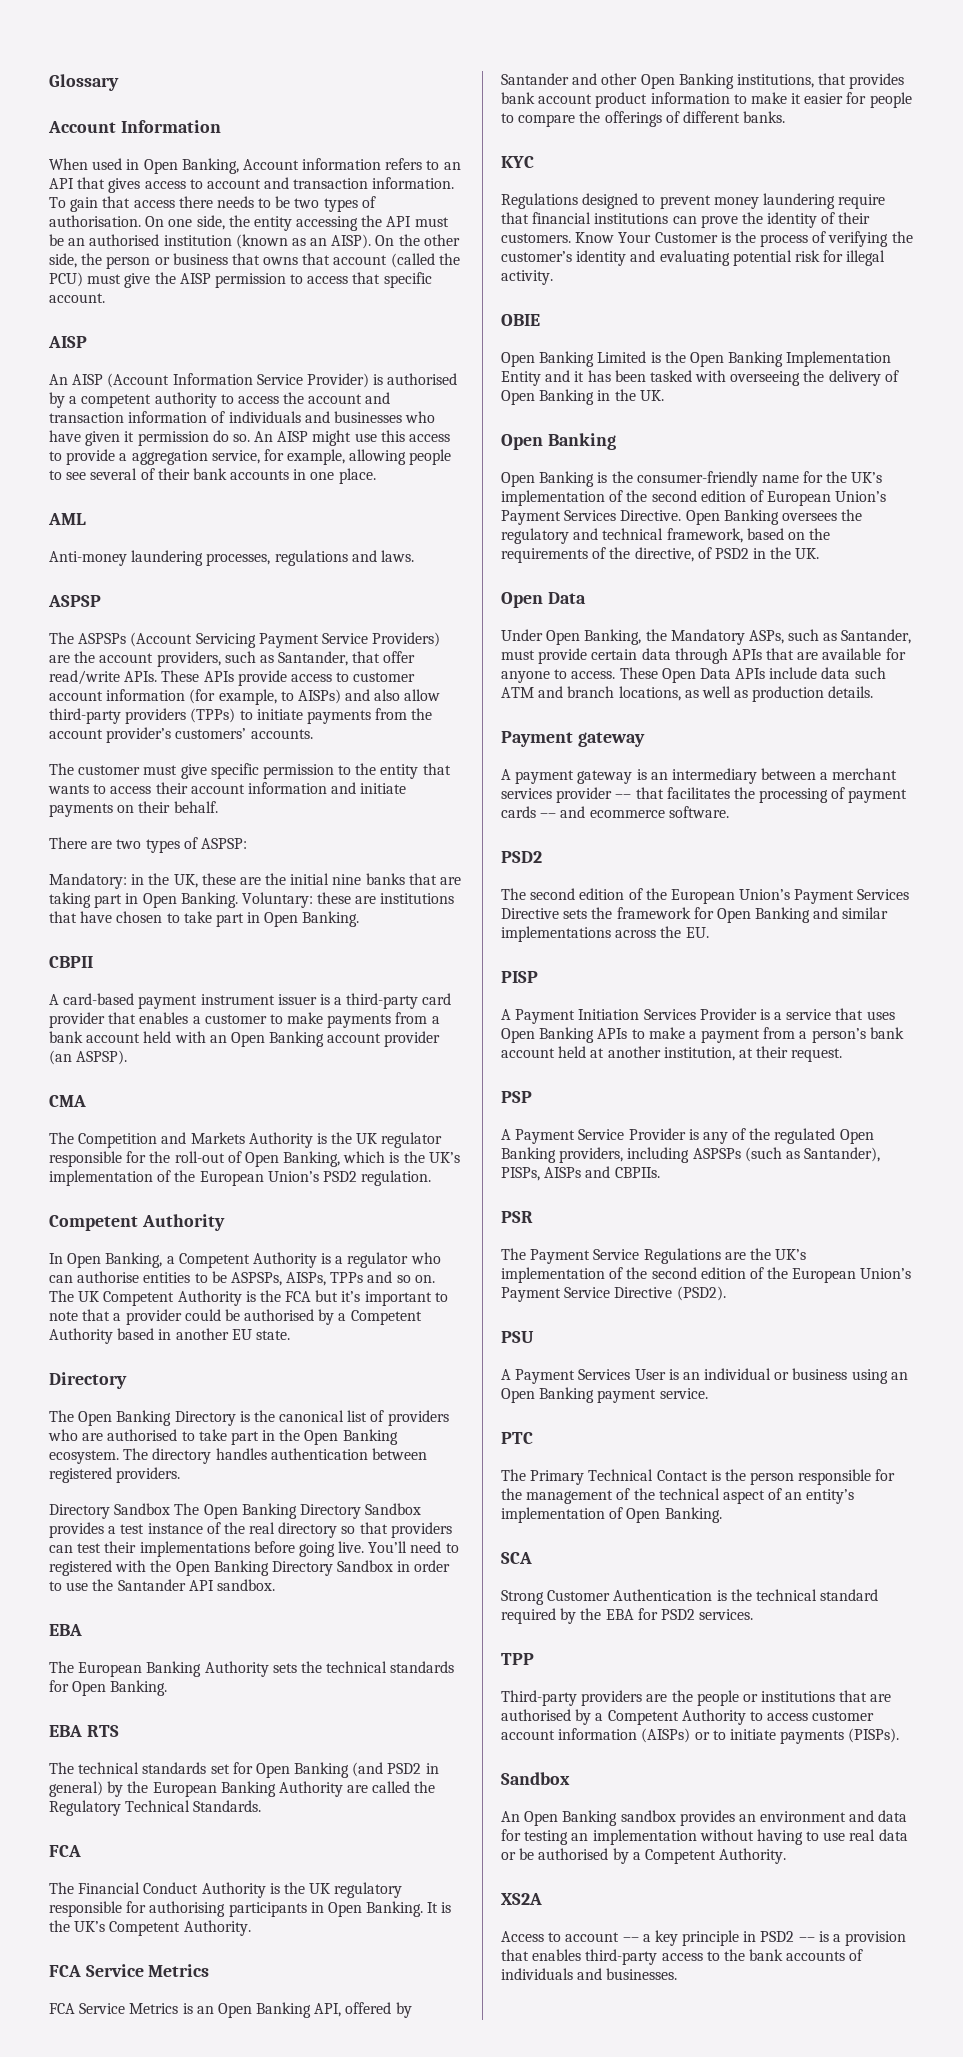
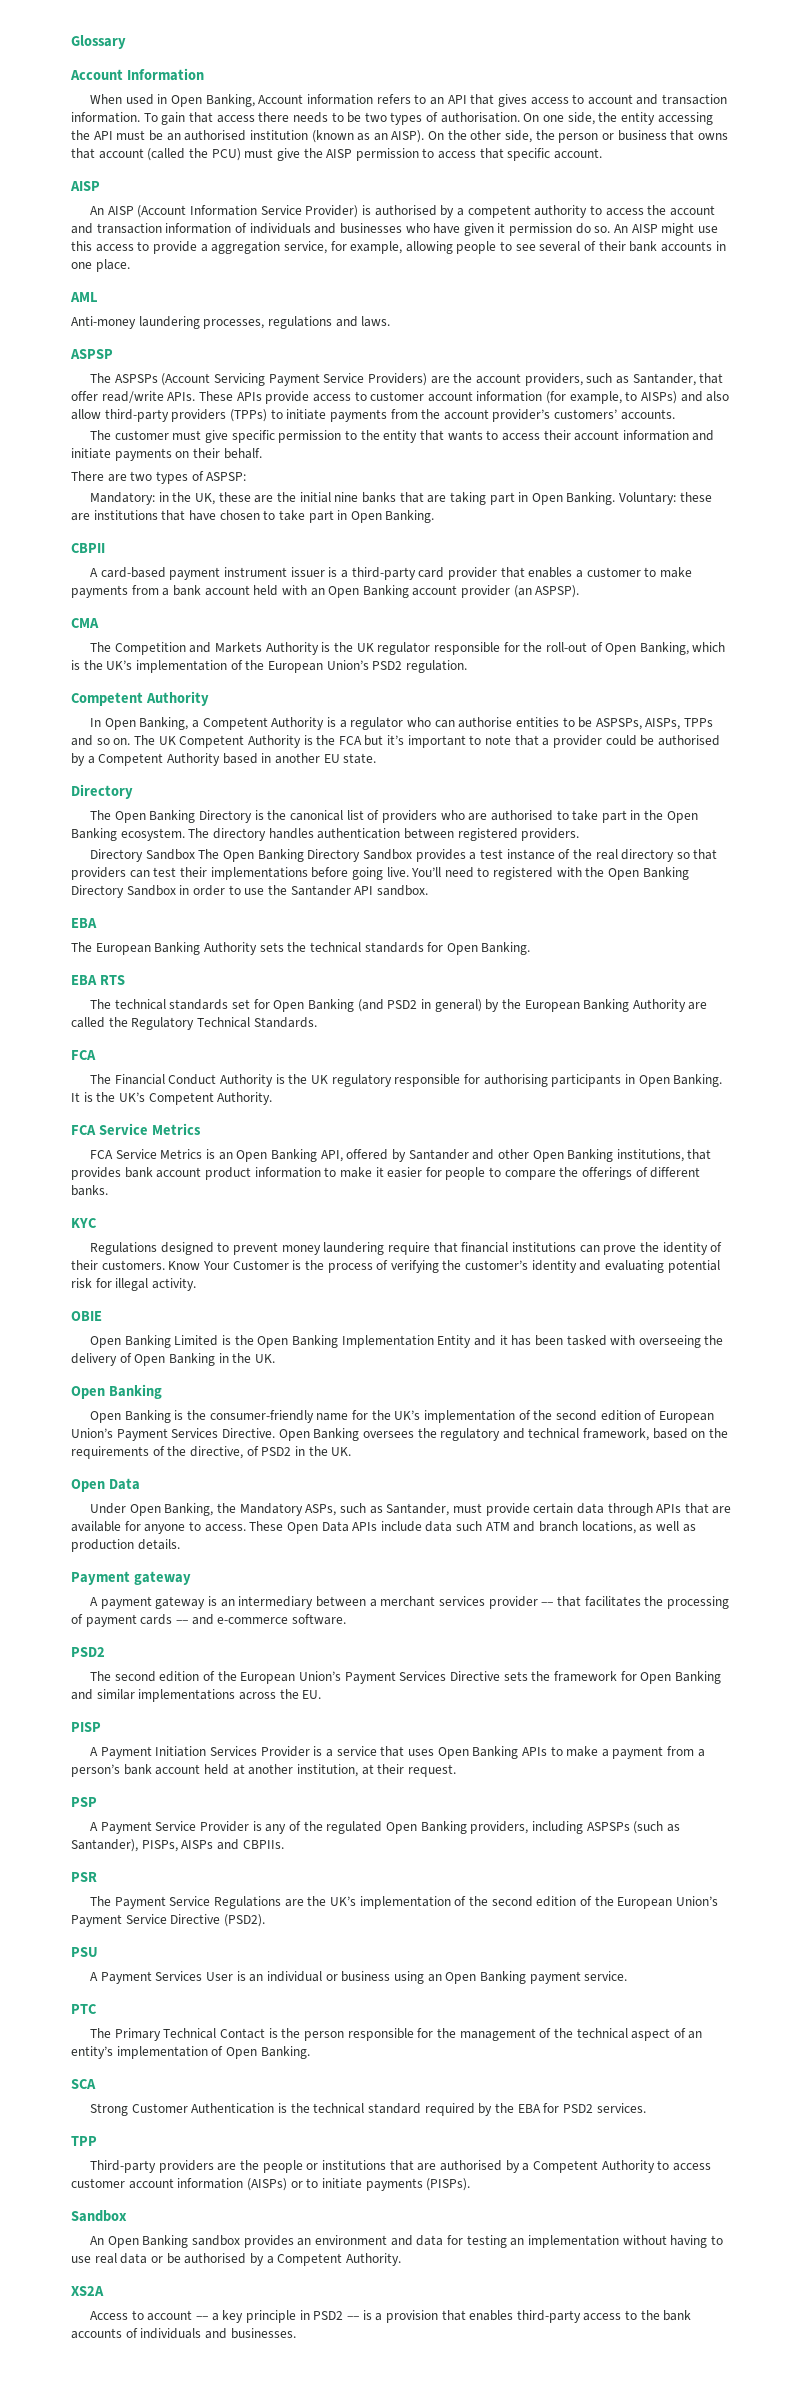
- A payment gateway is an intermediary between a merchant services provider –– that facilitates the processing of payment cards –– and ecommerce software.
+ A payment gateway is an intermediary between a merchant services provider –– that facilitates the processing of payment cards –– and e-commerce software.

